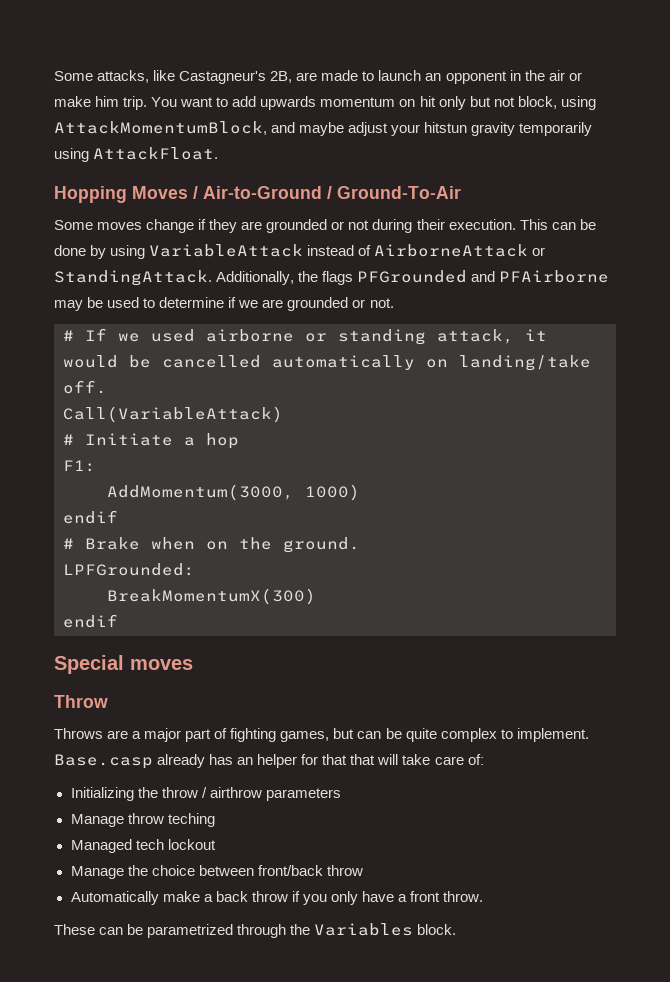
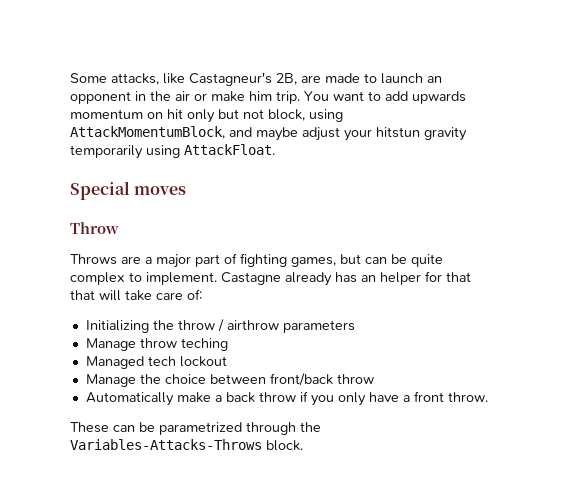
- Hopping Moves / Air-to-Ground / Ground-To-Air
- Some moves change if they are grounded or not during their execution. This can be done by using VariableAttack instead of AirborneAttack or StandingAttack. Additionally, the flags PFGrounded and PFAirborne may be used to determine if we are grounded or not.
- # If we used airborne or standing attack, it would be cancelled automatically on landing/take off.
- Call(VariableAttack)
- # Initiate a hop
- F1:
- AddMomentum(3000, 1000)
- endif
- # Brake when on the ground.
- LPFGrounded:
- BreakMomentumX(300)
- endif
- Base.casp already has an helper for that that will take care of:
+ Castagne already has an helper for that that will take care of:
- These can be parametrized through the Variables block.
+ These can be parametrized through the Variables-Attacks-Throws block.

